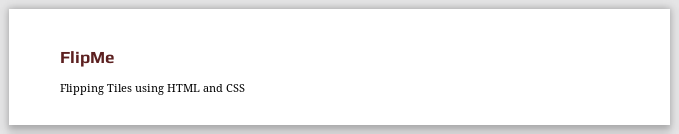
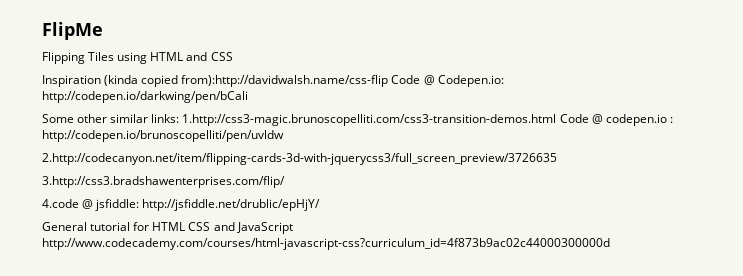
+ Inspiration (kinda copied from):http://davidwalsh.name/css-flip Code @ Codepen.io: http://codepen.io/darkwing/pen/bCali
+ Some other similar links: 1.http://css3-magic.brunoscopelliti.com/css3-transition-demos.html Code @ codepen.io : http://codepen.io/brunoscopelliti/pen/uvldw
+ 2.http://codecanyon.net/item/flipping-cards-3d-with-jquerycss3/full_screen_preview/3726635
+ 3.http://css3.bradshawenterprises.com/flip/
+ 4.code @ jsfiddle: http://jsfiddle.net/drublic/epHjY/
+ General tutorial for HTML CSS and JavaScript http://www.codecademy.com/courses/html-javascript-css?curriculum_id=4f873b9ac02c44000300000d

